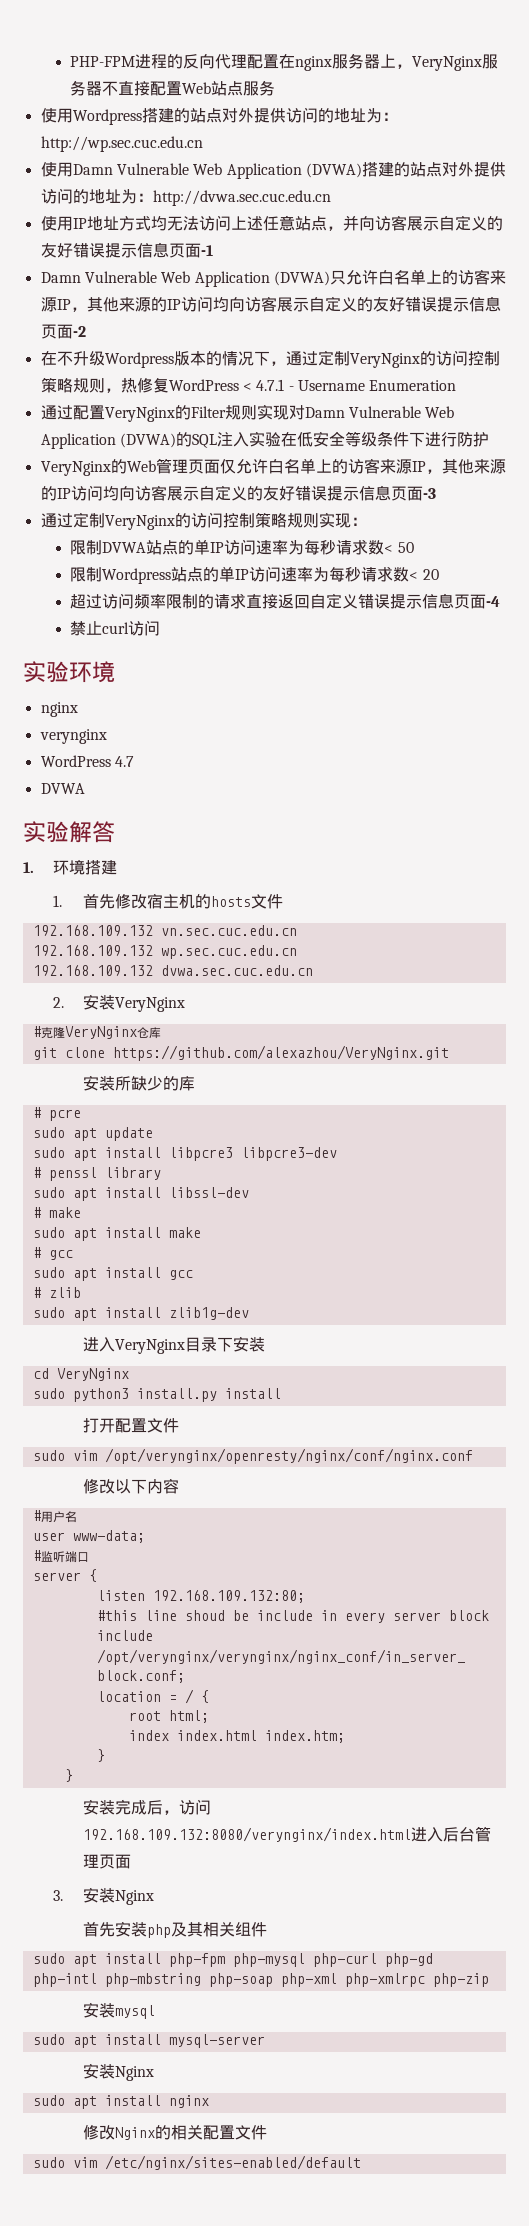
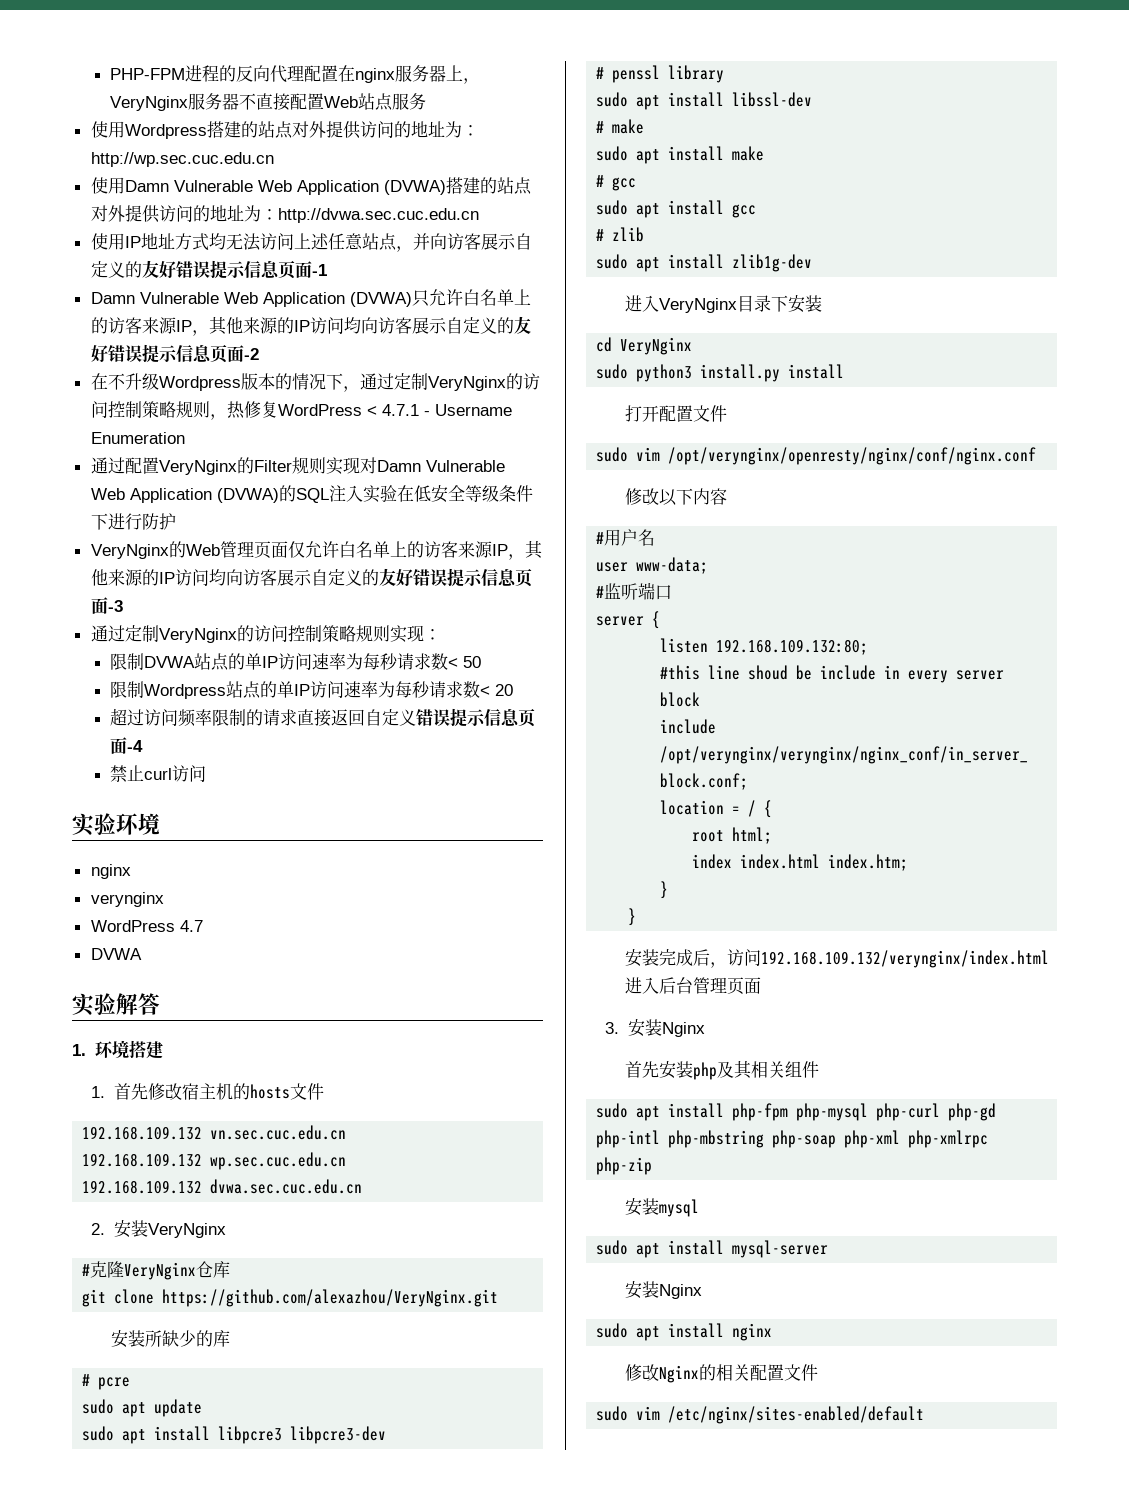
- 安装完成后，访问192.168.109.132:8080/verynginx/index.html进入后台管理页面
+ 安装完成后，访问192.168.109.132/verynginx/index.html进入后台管理页面

